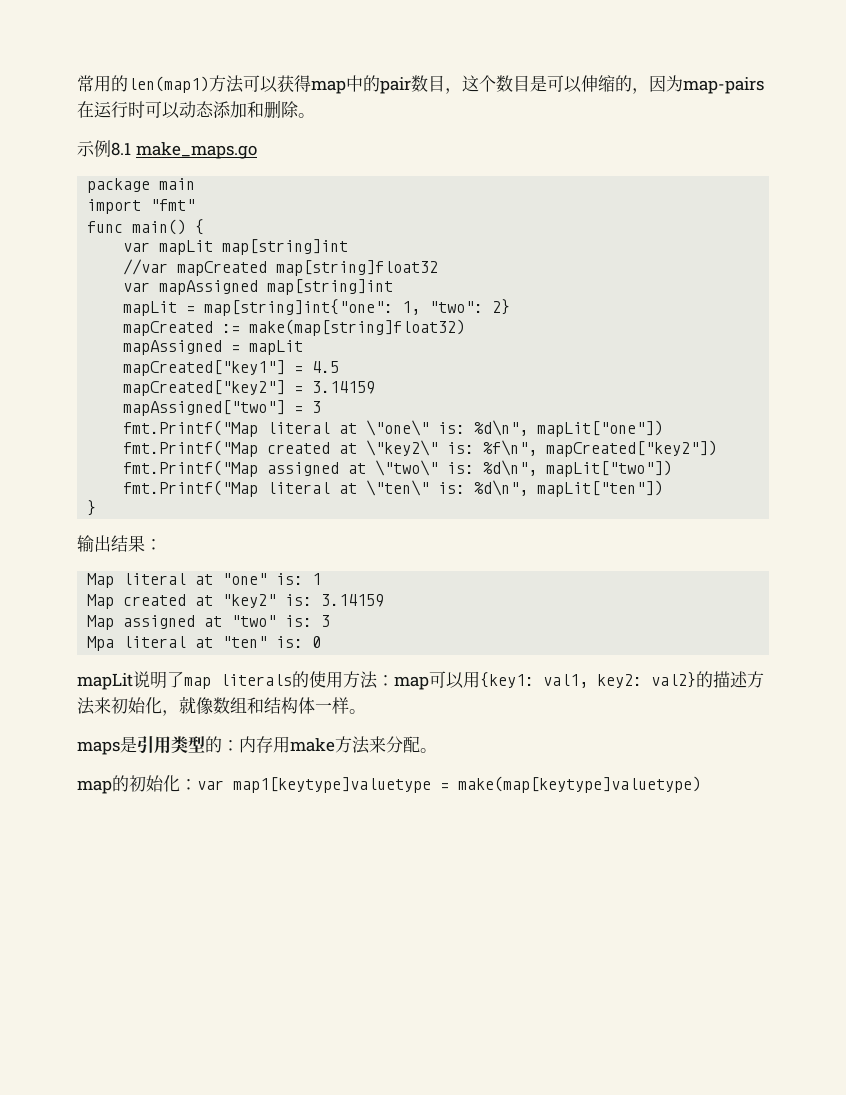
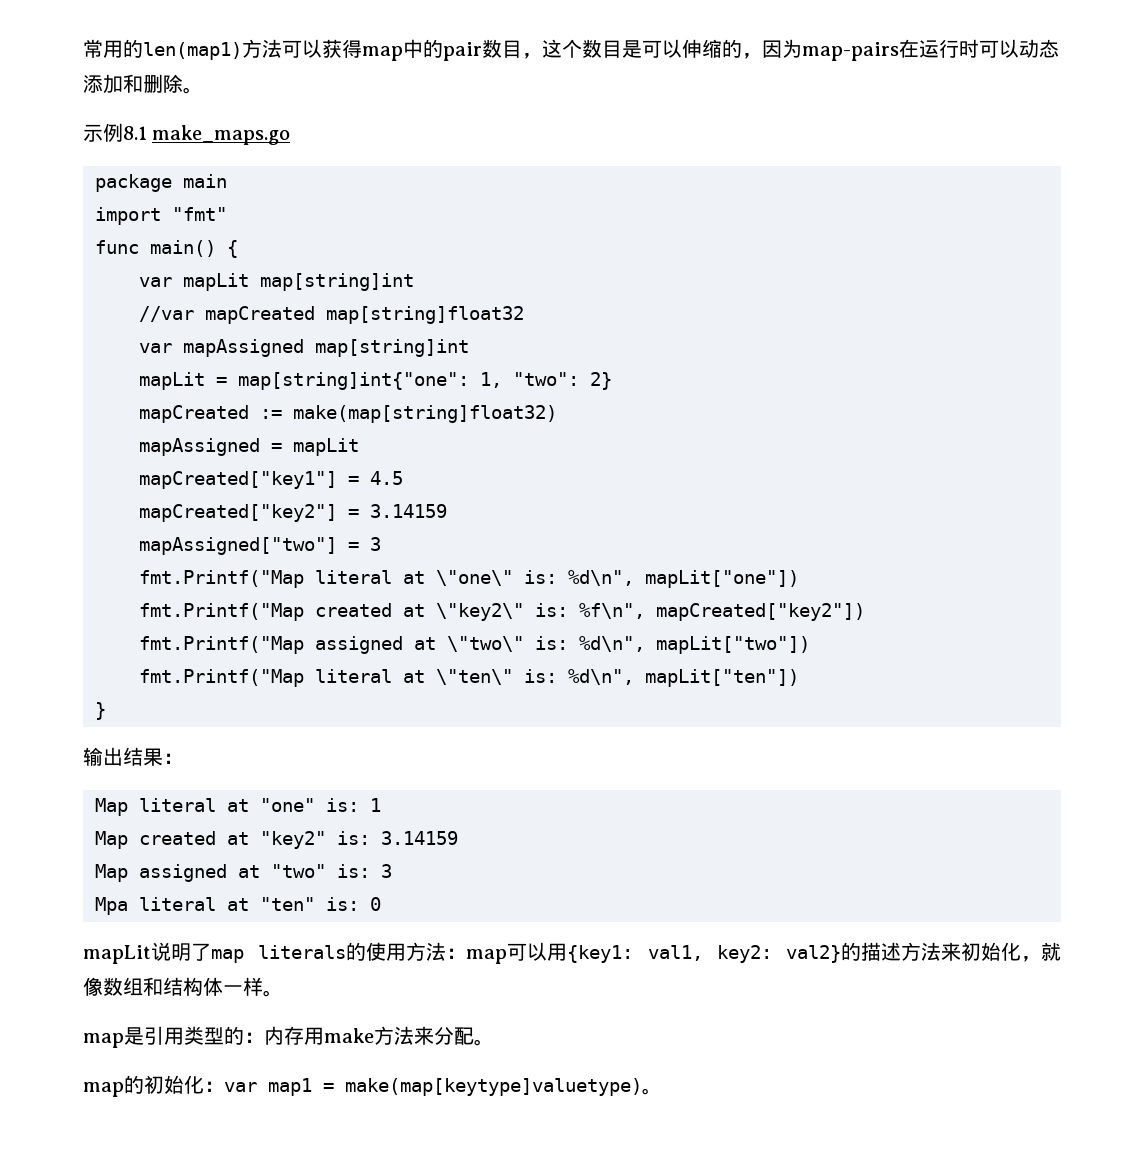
- maps是引用类型的：内存用make方法来分配。
+ map是引用类型的：内存用make方法来分配。
- map的初始化：var map1[keytype]valuetype = make(map[keytype]valuetype)
+ map的初始化：var map1 = make(map[keytype]valuetype)。

